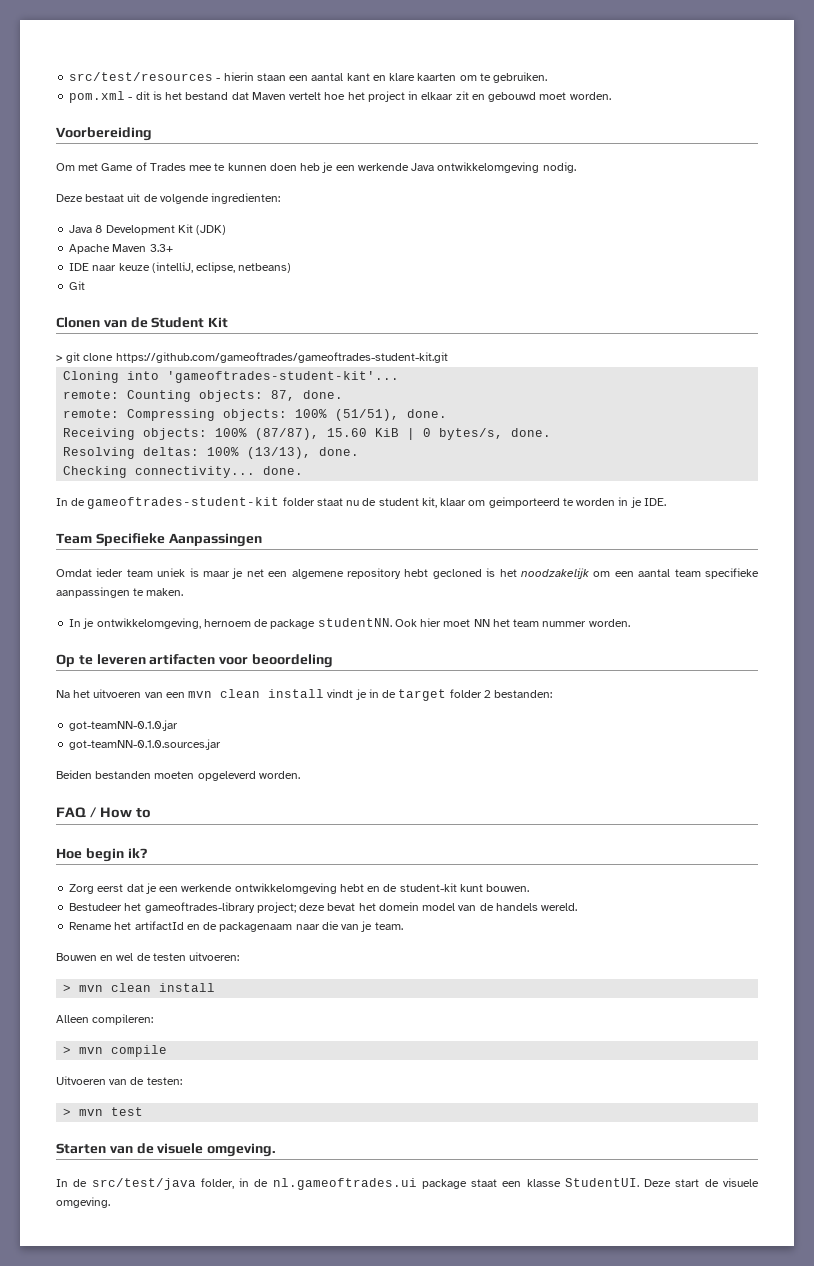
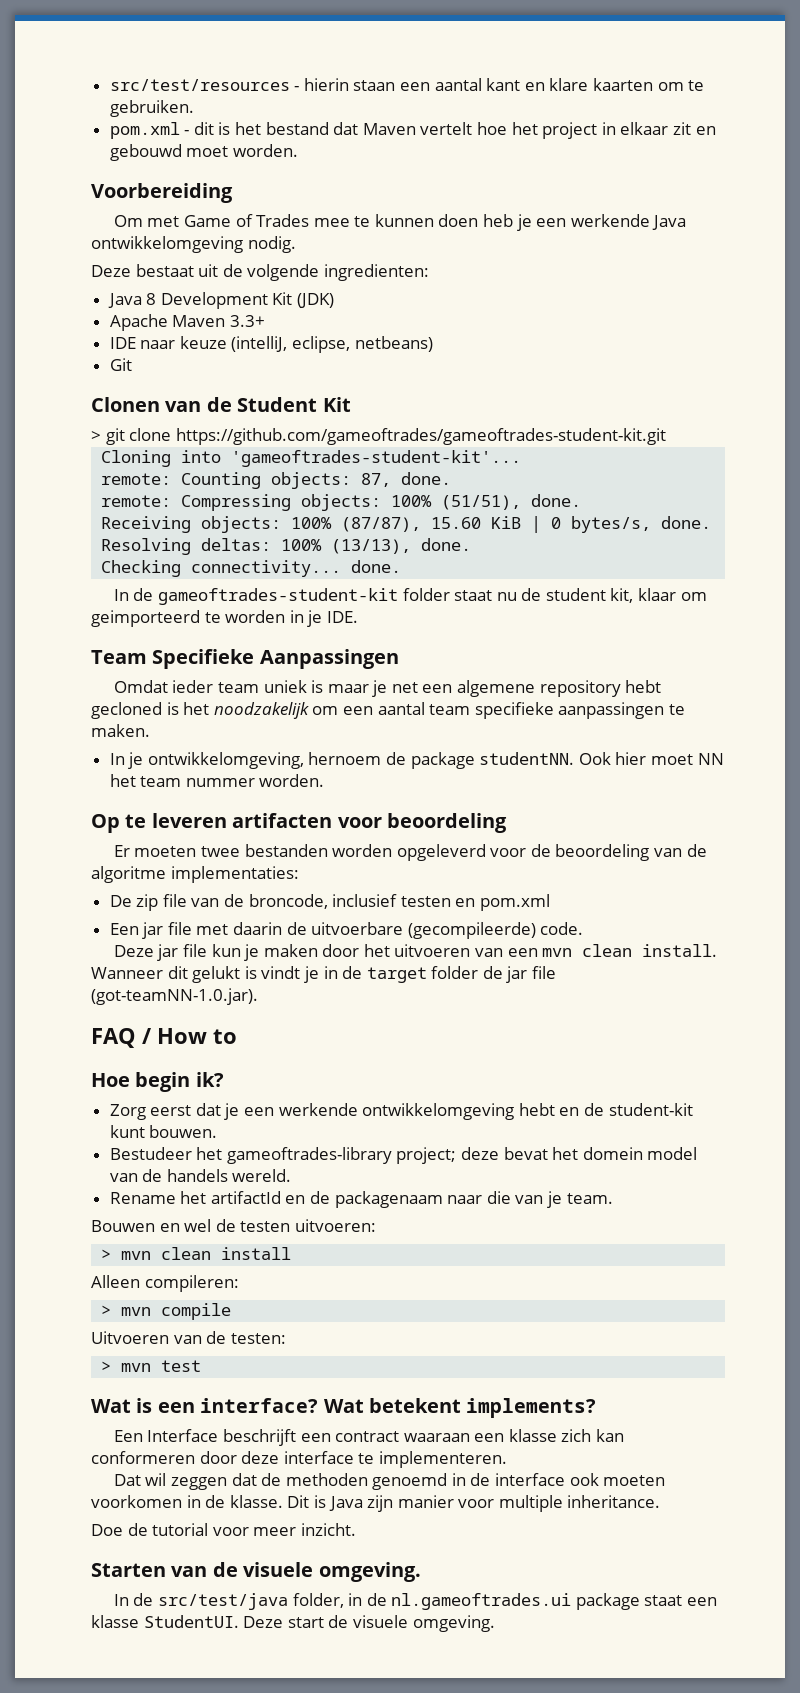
- Na het uitvoeren van een mvn clean install vindt je in de target folder 2 bestanden:
- got-teamNN-0.1.0.jar
- got-teamNN-0.1.0.sources.jar
- Beiden bestanden moeten opgeleverd worden.
+ Er moeten twee bestanden worden opgeleverd voor de beoordeling van de algoritme implementaties:
+ De zip file van de broncode, inclusief testen en pom.xml
+ Een jar file met daarin de uitvoerbare (gecompileerde) code.
+ Deze jar file kun je maken door het uitvoeren van een mvn clean install. Wanneer dit gelukt is vindt je in de target folder de jar file (got-teamNN-1.0.jar).
+ Wat is een interface? Wat betekent implements?
+ Een Interface beschrijft een contract waaraan een klasse zich kan conformeren door deze interface te implementeren.
+ Dat wil zeggen dat de methoden genoemd in de interface ook moeten voorkomen in de klasse. Dit is Java zijn manier voor multiple inheritance.
+ Doe de tutorial voor meer inzicht.

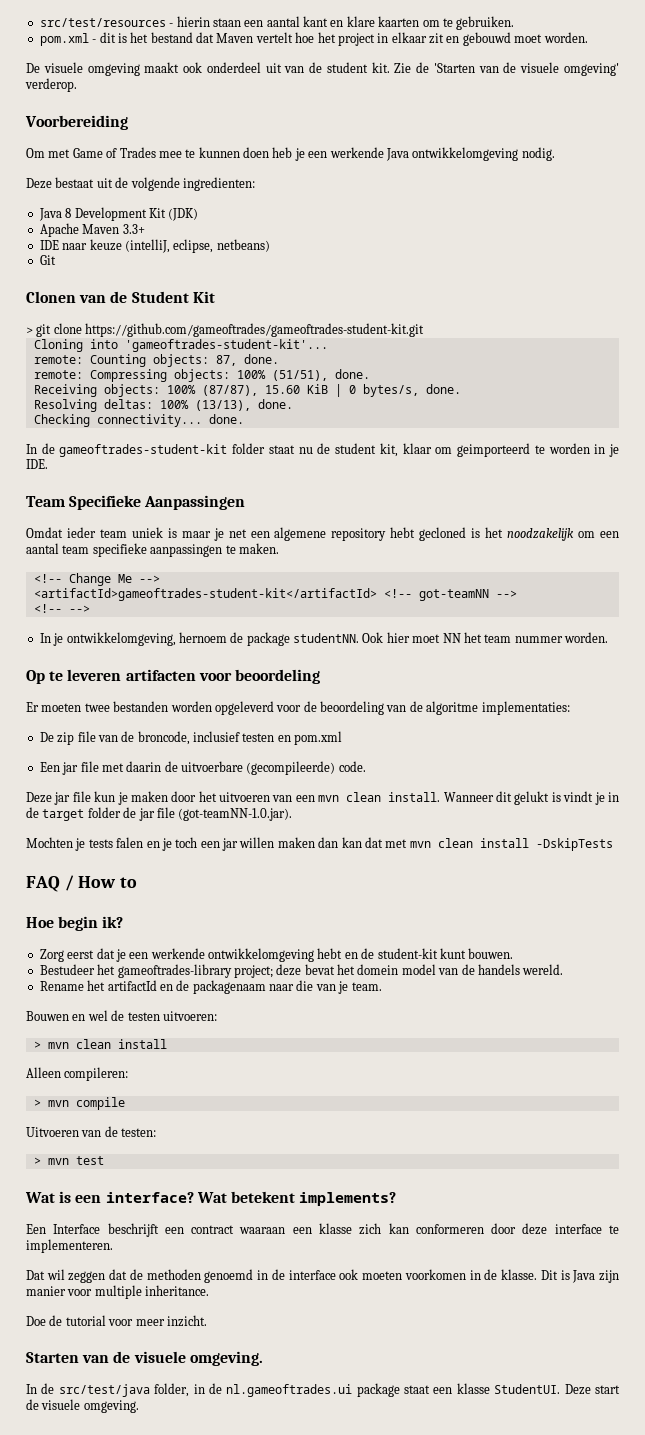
+ De visuele omgeving maakt ook onderdeel uit van de student kit. Zie de 'Starten van de visuele omgeving' verderop.
+ <!-- Change Me -->
+ <artifactId>gameoftrades-student-kit</artifactId> <!-- got-teamNN -->
+ <!-- -->
+ Mochten je tests falen en je toch een jar willen maken dan kan dat met mvn clean install -DskipTests

